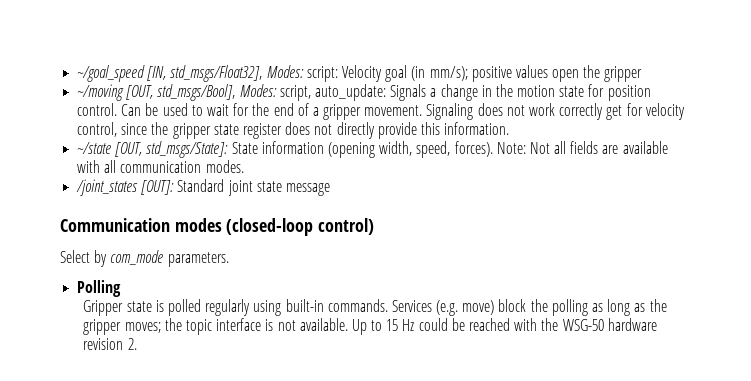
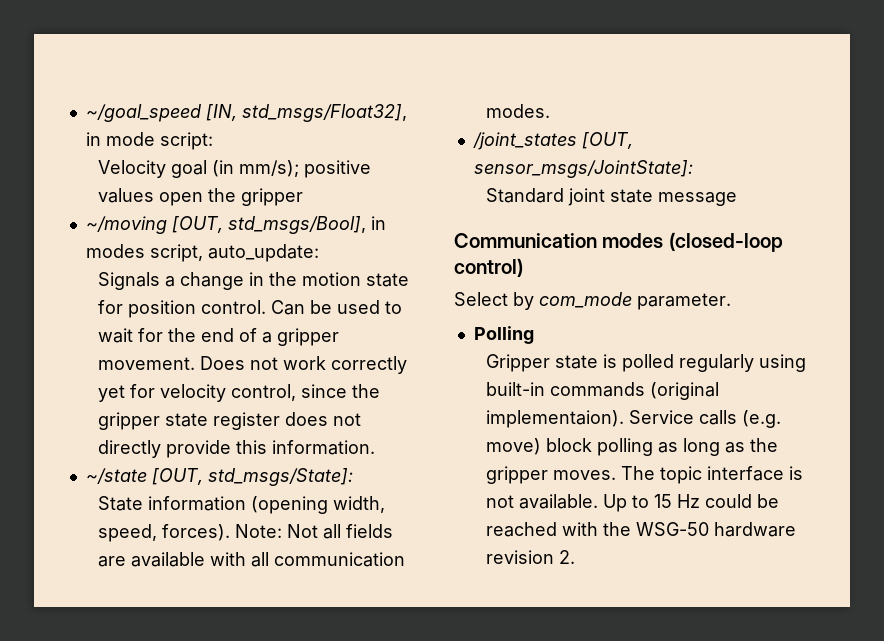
- ~/goal_speed [IN, std_msgs/Float32], Modes: script: Velocity goal (in mm/s); positive values open the gripper
+ ~/goal_speed [IN, std_msgs/Float32], in mode script:
+ Velocity goal (in mm/s); positive values open the gripper
- ~/moving [OUT, std_msgs/Bool], Modes: script, auto_update: Signals a change in the motion state for position control.
+ ~/moving [OUT, std_msgs/Bool], in modes script, auto_update:
+ Signals a change in the motion state for position control.
- Signaling does not work correctly get for velocity control, since the gripper state register does not directly provide this information.
+ Does not work correctly yet for velocity control, since the gripper state register does not directly provide this information.
- ~/state [OUT, std_msgs/State]: State information (opening width, speed, forces).
+ ~/state [OUT, std_msgs/State]:
+ State information (opening width, speed, forces).
- /joint_states [OUT]: Standard joint state message
+ /joint_states [OUT, sensor_msgs/JointState]:
+ Standard joint state message
- Select by com_mode parameters.
+ Select by com_mode parameter.
- Gripper state is polled regularly using built-in commands. Services (e.g. move) block the polling as long as the gripper moves; the topic interface is not available.
+ Gripper state is polled regularly using built-in commands (original implementaion). Service calls (e.g. move) block polling as long as the gripper moves. The topic interface is not available.

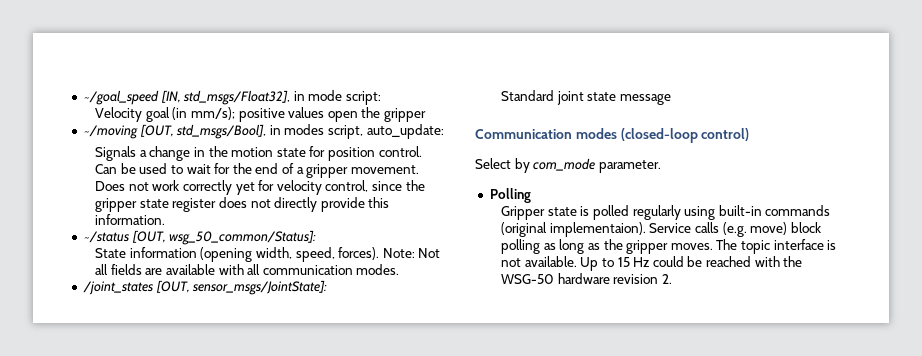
- ~/state [OUT, std_msgs/State]:
+ ~/status [OUT, wsg_50_common/Status]:

